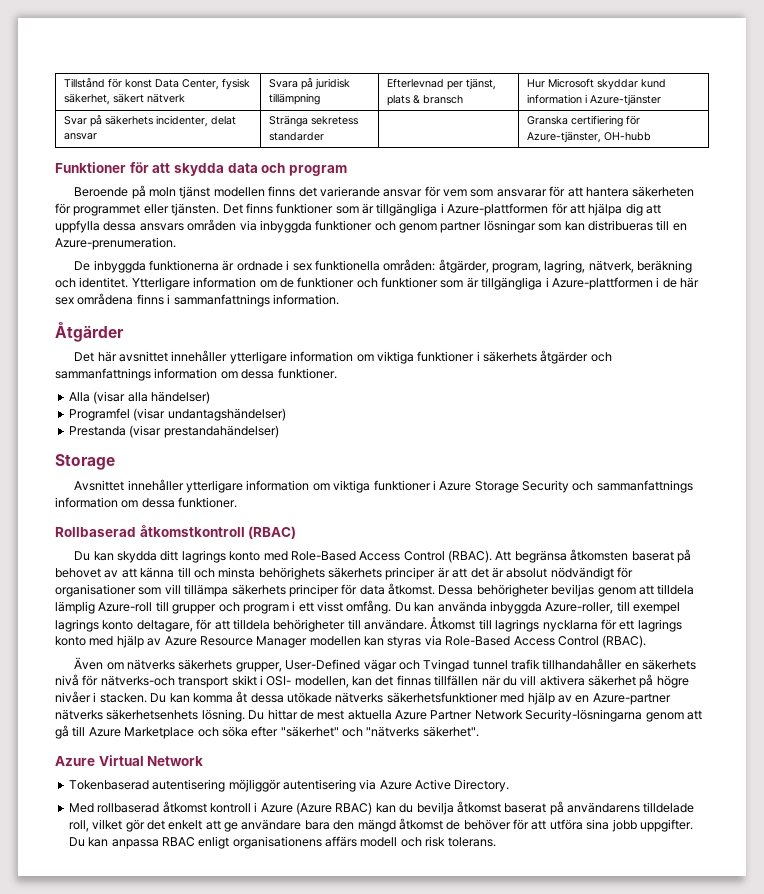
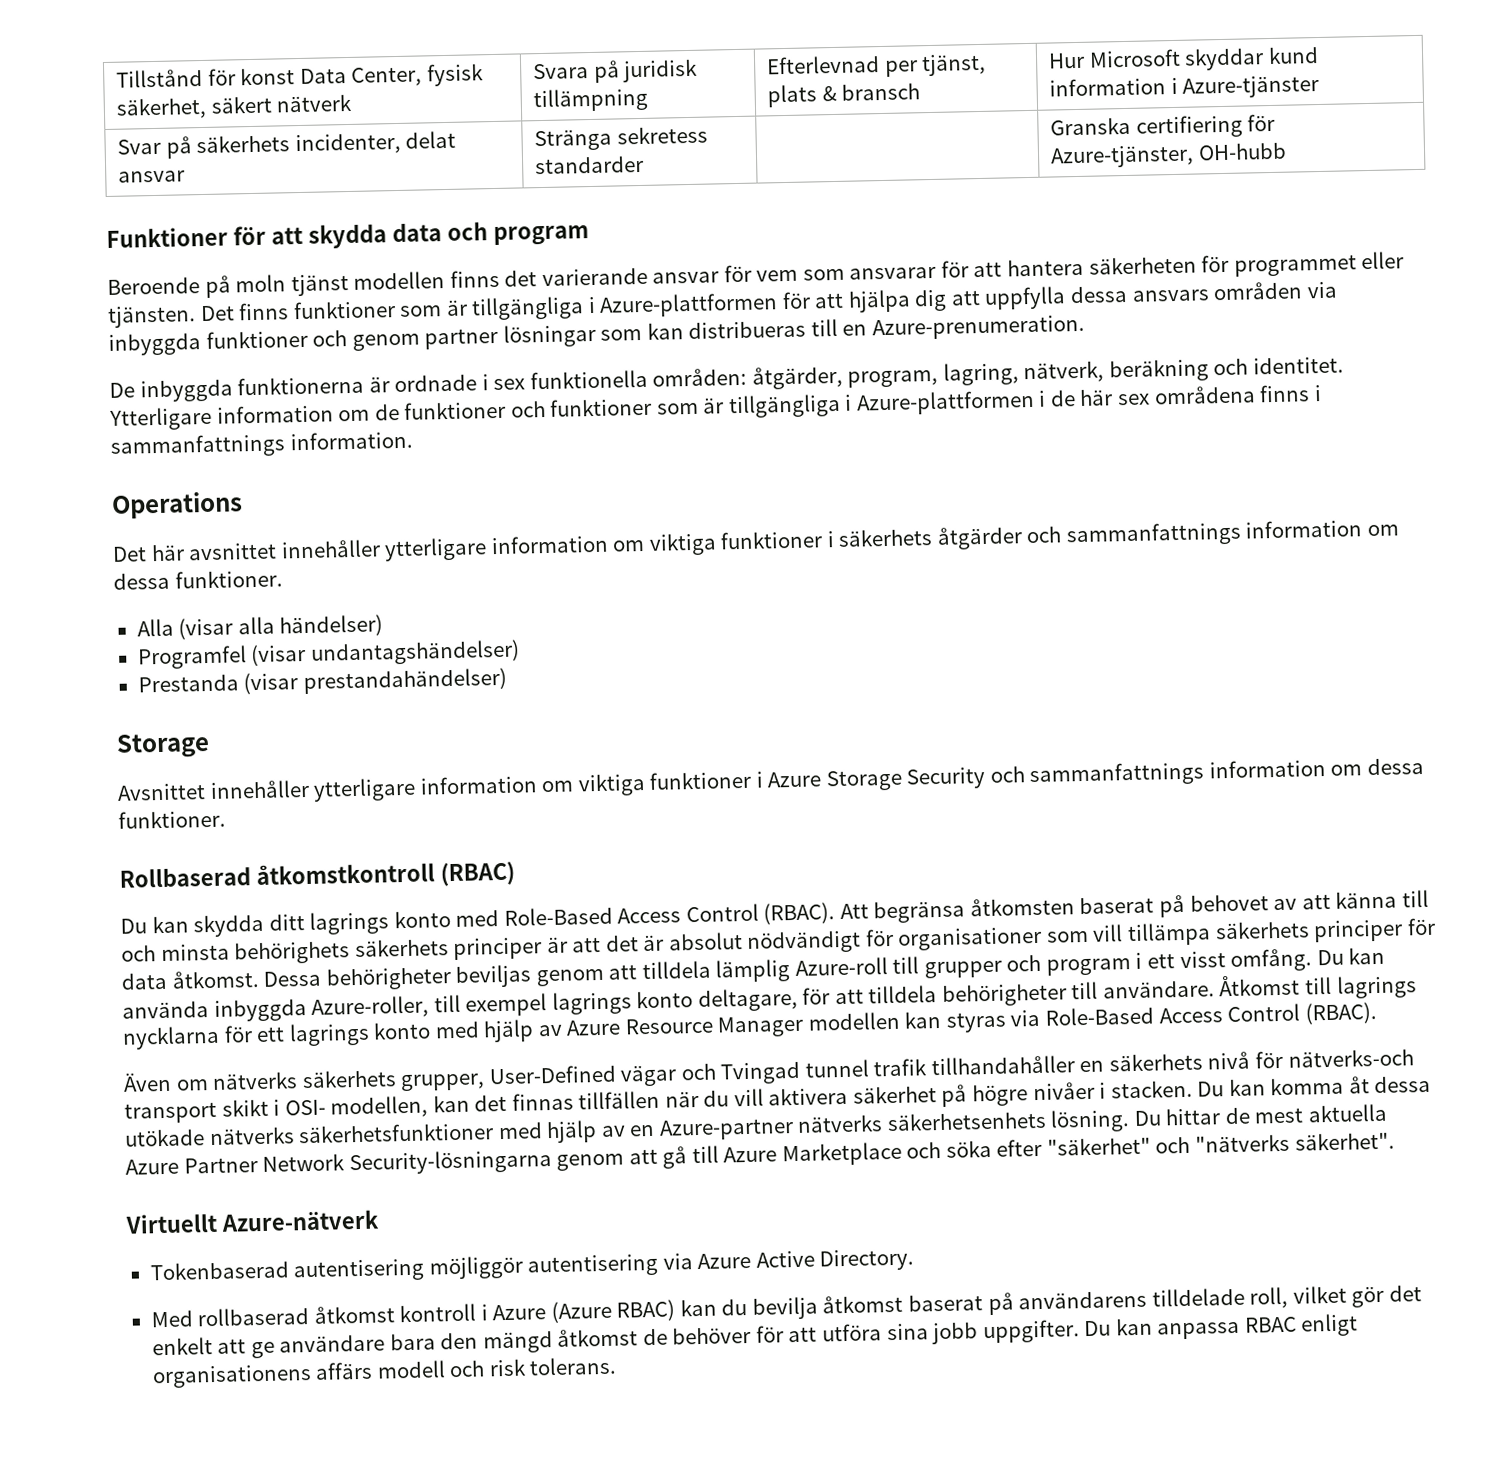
- Åtgärder
+ Operations
- Azure Virtual Network
+ Virtuellt Azure-nätverk

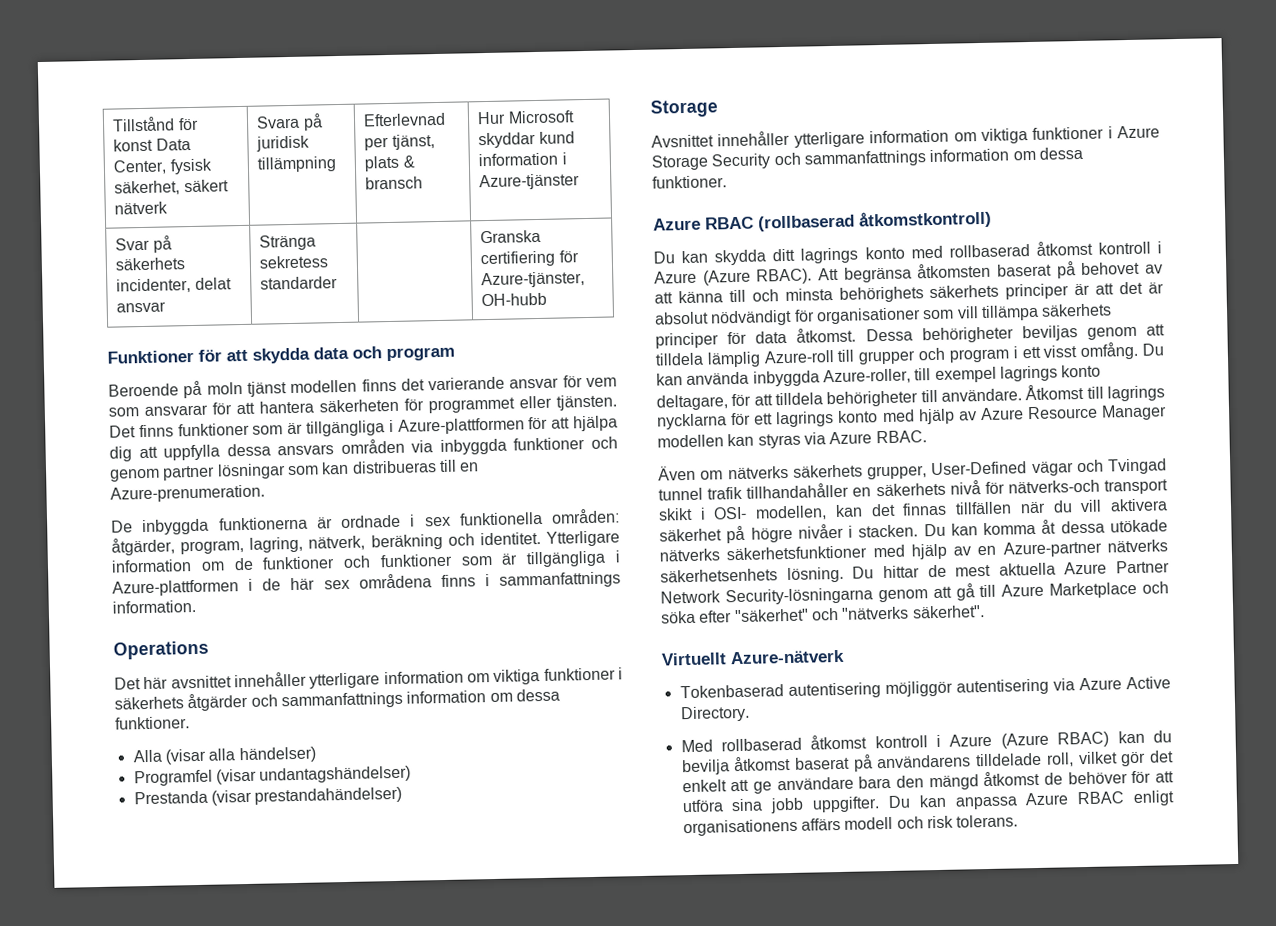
- Rollbaserad åtkomstkontroll (RBAC)
+ Azure RBAC (rollbaserad åtkomstkontroll)
- Du kan skydda ditt lagrings konto med Role-Based Access Control (RBAC).
+ Du kan skydda ditt lagrings konto med rollbaserad åtkomst kontroll i Azure (Azure RBAC).
- Åtkomst till lagrings nycklarna för ett lagrings konto med hjälp av Azure Resource Manager modellen kan styras via Role-Based Access Control (RBAC).
+ Åtkomst till lagrings nycklarna för ett lagrings konto med hjälp av Azure Resource Manager modellen kan styras via Azure RBAC.
- Du kan anpassa RBAC enligt organisationens affärs modell och risk tolerans.
+ Du kan anpassa Azure RBAC enligt organisationens affärs modell och risk tolerans.

